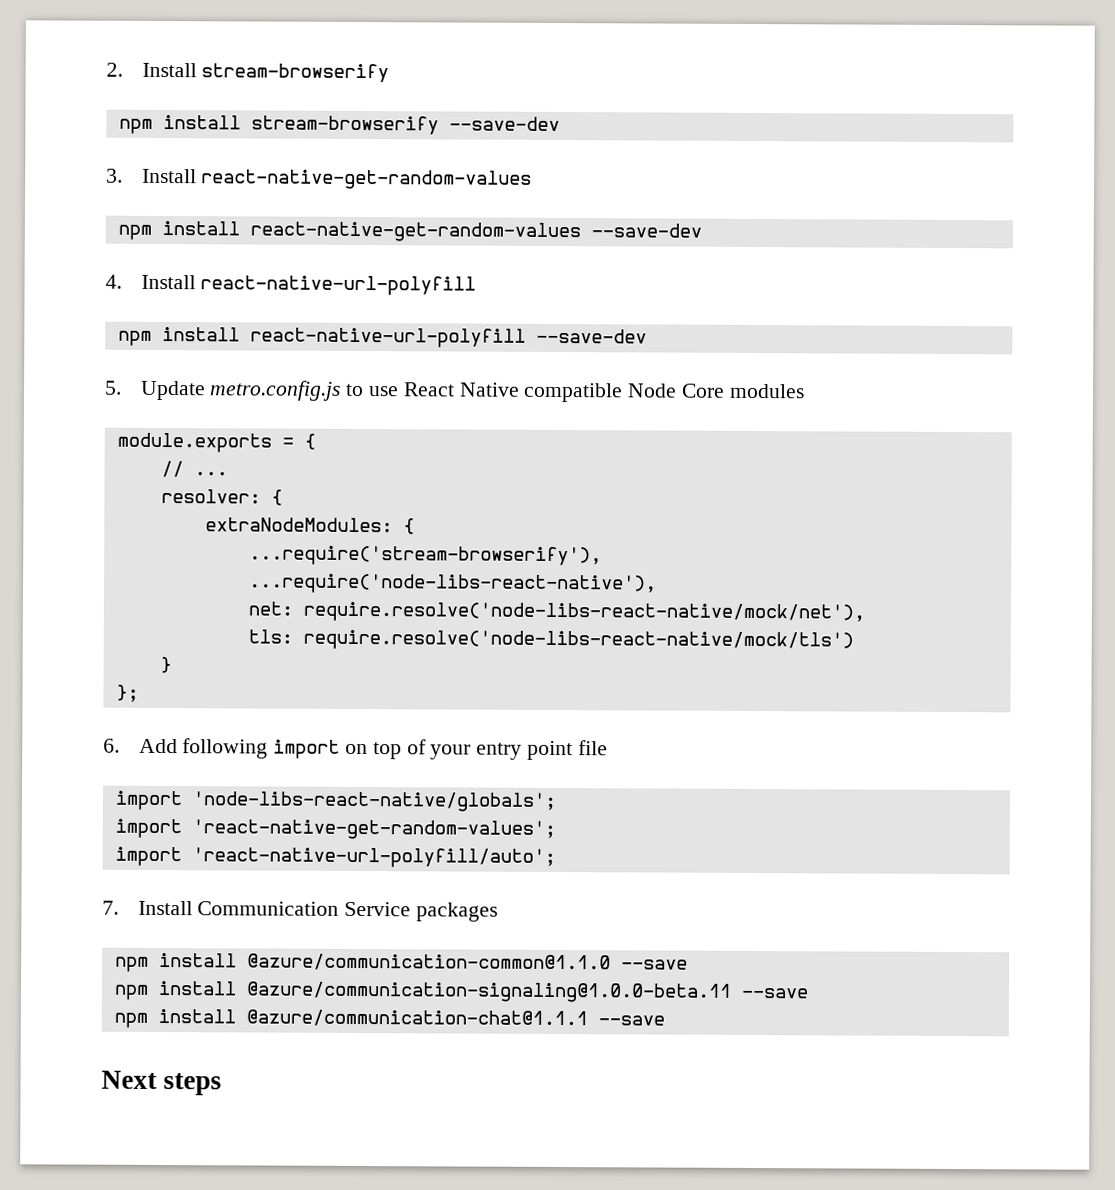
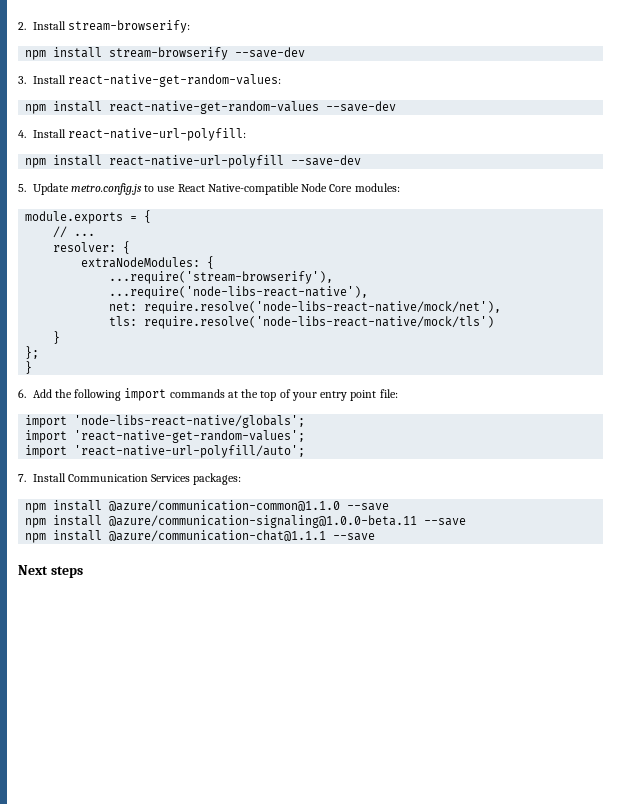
- 2. Install stream-browserify
+ 2. Install stream-browserify:
- 3. Install react-native-get-random-values
+ 3. Install react-native-get-random-values:
- 4. Install react-native-url-polyfill
+ 4. Install react-native-url-polyfill:
- 5. Update metro.config.js to use React Native compatible Node Core modules
+ 5. Update metro.config.js to use React Native-compatible Node Core modules:
  };
+ }
- 6. Add following import on top of your entry point file
+ 6. Add the following import commands at the top of your entry point file:
- 7. Install Communication Service packages
+ 7. Install Communication Services packages:

